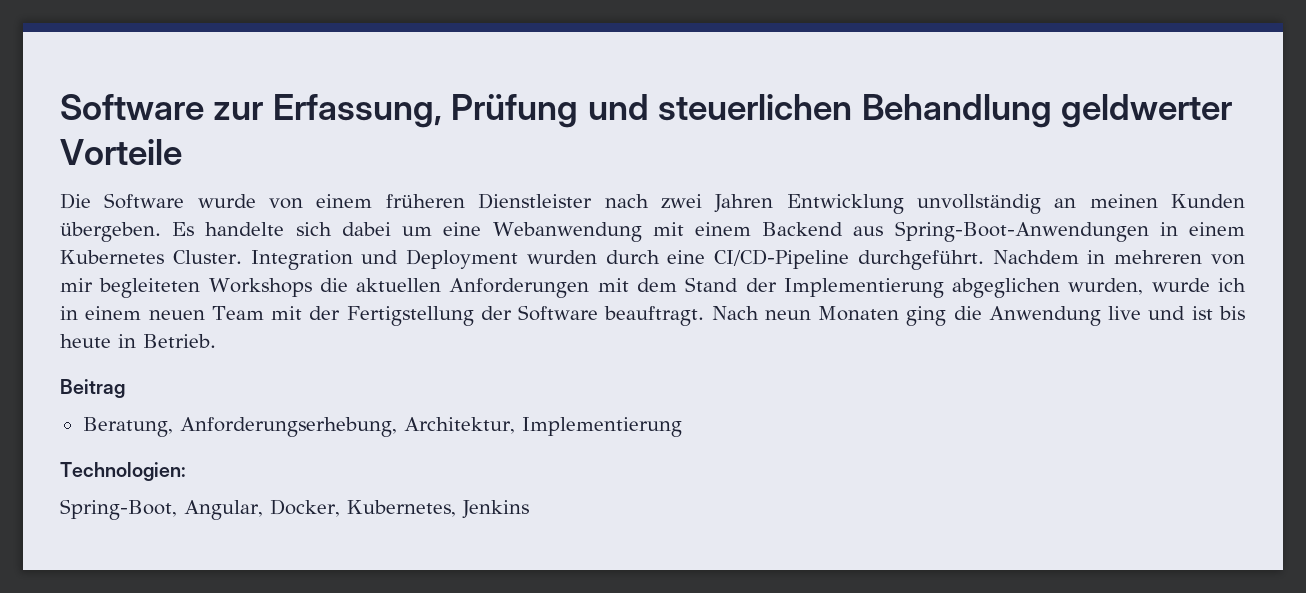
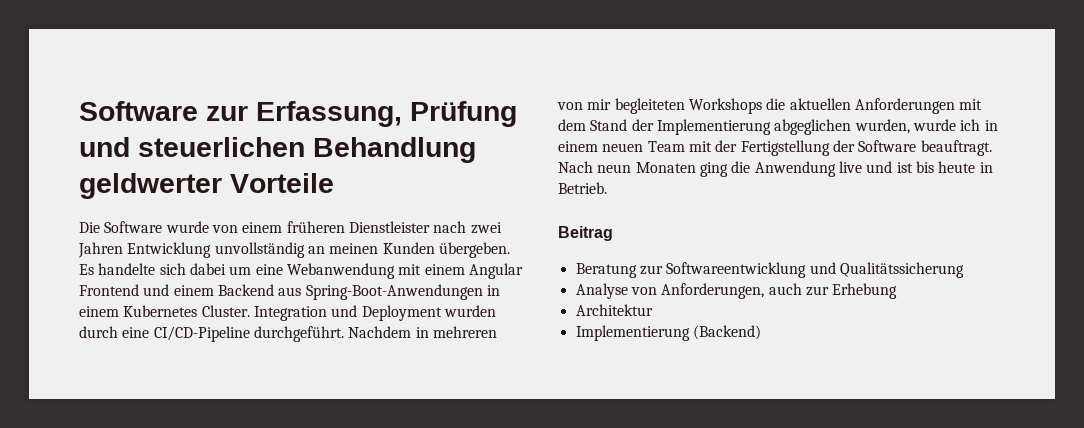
- Es handelte sich dabei um eine Webanwendung mit einem Backend aus Spring-Boot-Anwendungen in einem Kubernetes Cluster.
+ Es handelte sich dabei um eine Webanwendung mit einem Angular Frontend und einem Backend aus Spring-Boot-Anwendungen in einem Kubernetes Cluster.
- Beratung, Anforderungserhebung, Architektur, Implementierung
- Technologien:
- Spring-Boot, Angular, Docker, Kubernetes, Jenkins
+ Beratung zur Softwareentwicklung und Qualitätssicherung
+ Analyse von Anforderungen, auch zur Erhebung
+ Architektur
+ Implementierung (Backend)

